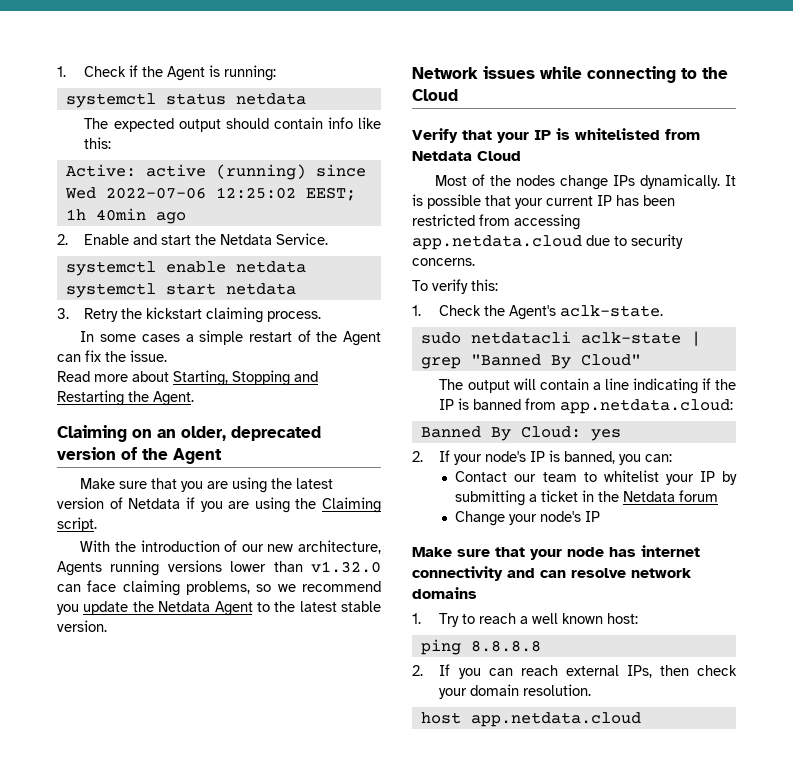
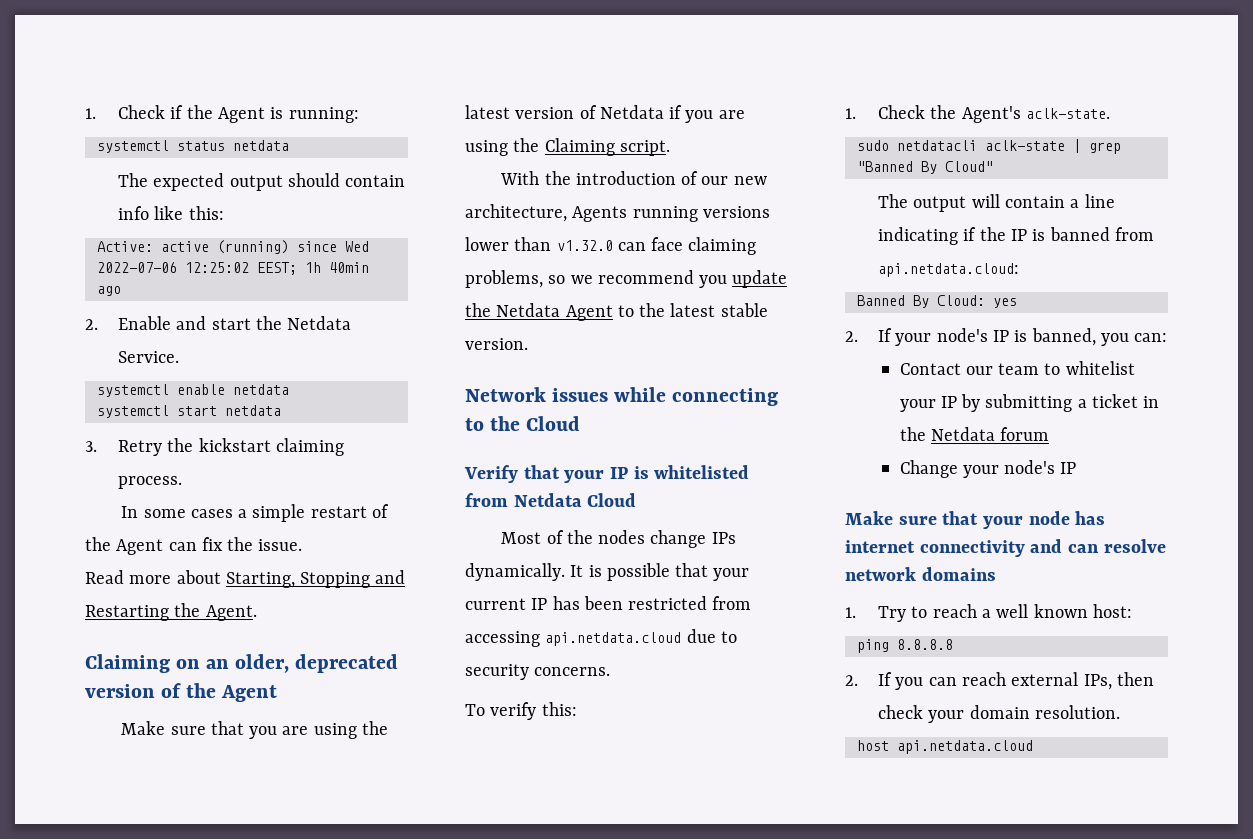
- It is possible that your current IP has been restricted from accessing app.netdata.cloud due to security concerns.
+ It is possible that your current IP has been restricted from accessing api.netdata.cloud due to security concerns.
- The output will contain a line indicating if the IP is banned from app.netdata.cloud:
+ The output will contain a line indicating if the IP is banned from api.netdata.cloud:
- host app.netdata.cloud
+ host api.netdata.cloud

